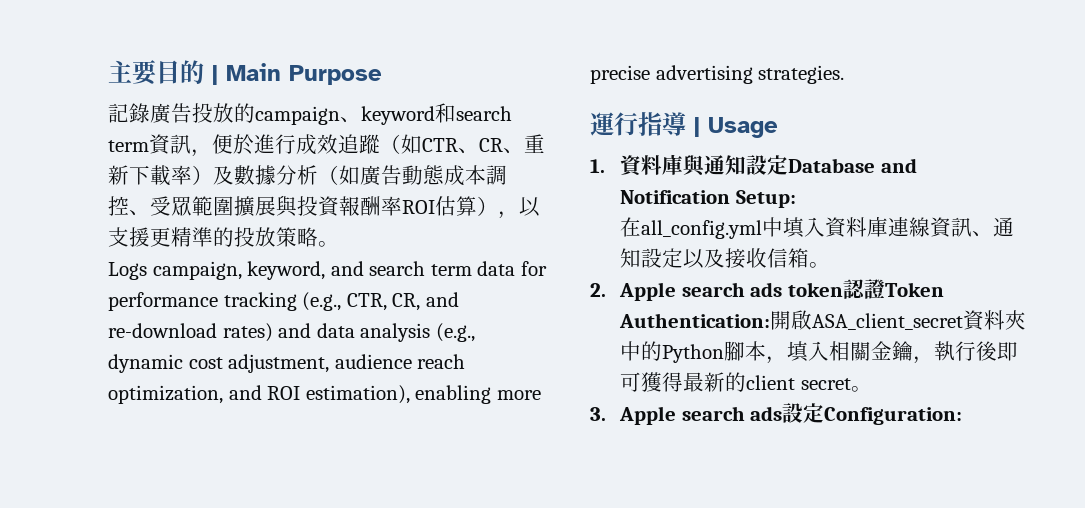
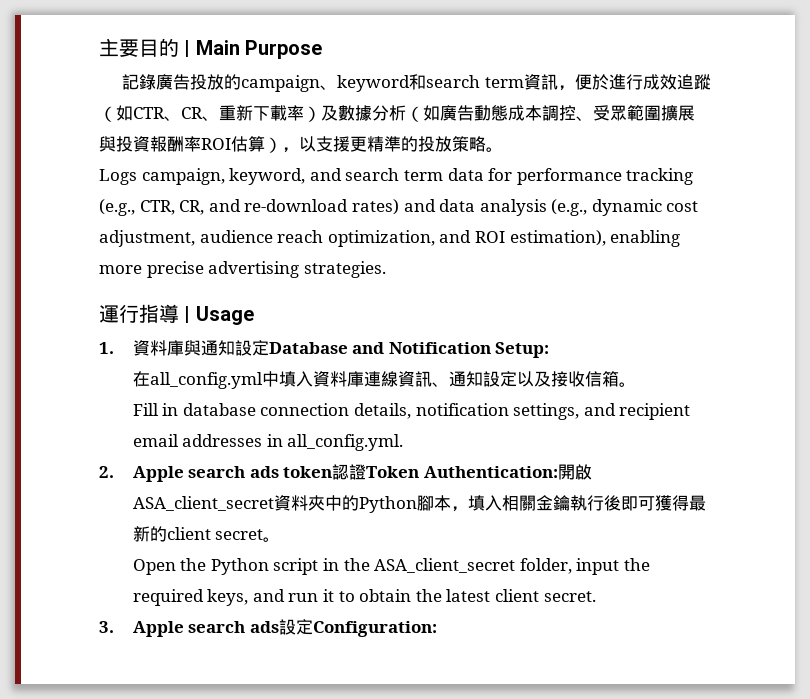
+ Fill in database connection details, notification settings, and recipient email addresses in all_config.yml.
- 2. Apple search ads token認證Token Authentication:開啟ASA_client_secret資料夾中的Python腳本，填入相關金鑰，執行後即可獲得最新的client secret。
+ 2. Apple search ads token認證Token Authentication:開啟ASA_client_secret資料夾中的Python腳本，填入相關金鑰執行後即可獲得最新的client secret。
+ Open the Python script in the ASA_client_secret folder, input the required keys, and run it to obtain the latest client secret.

